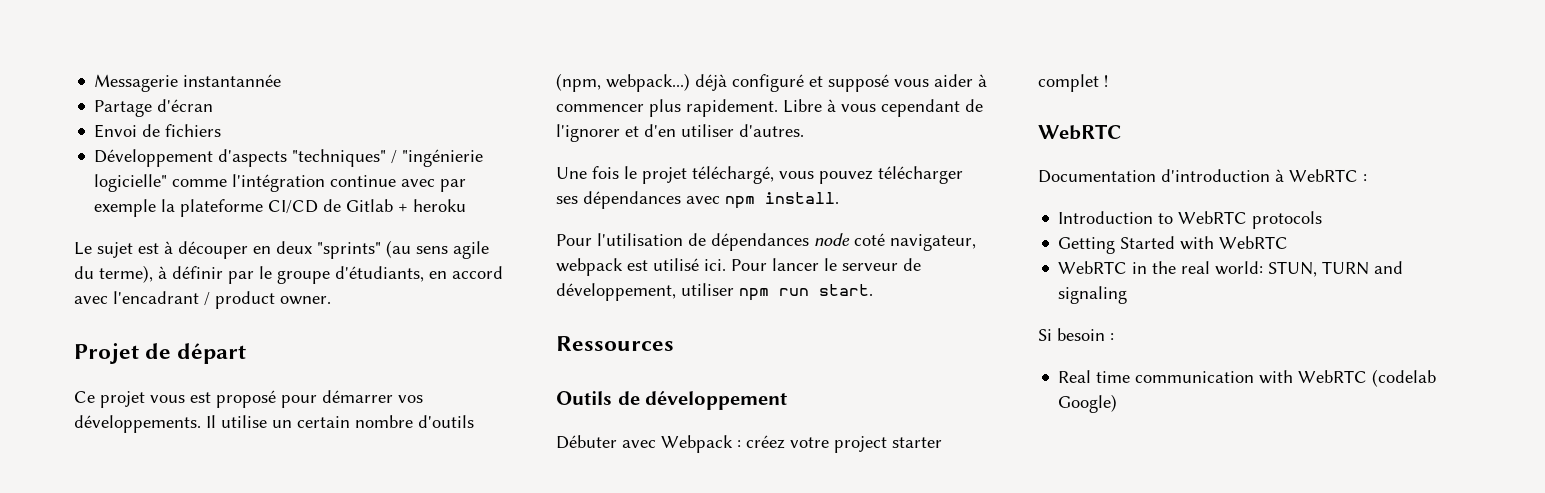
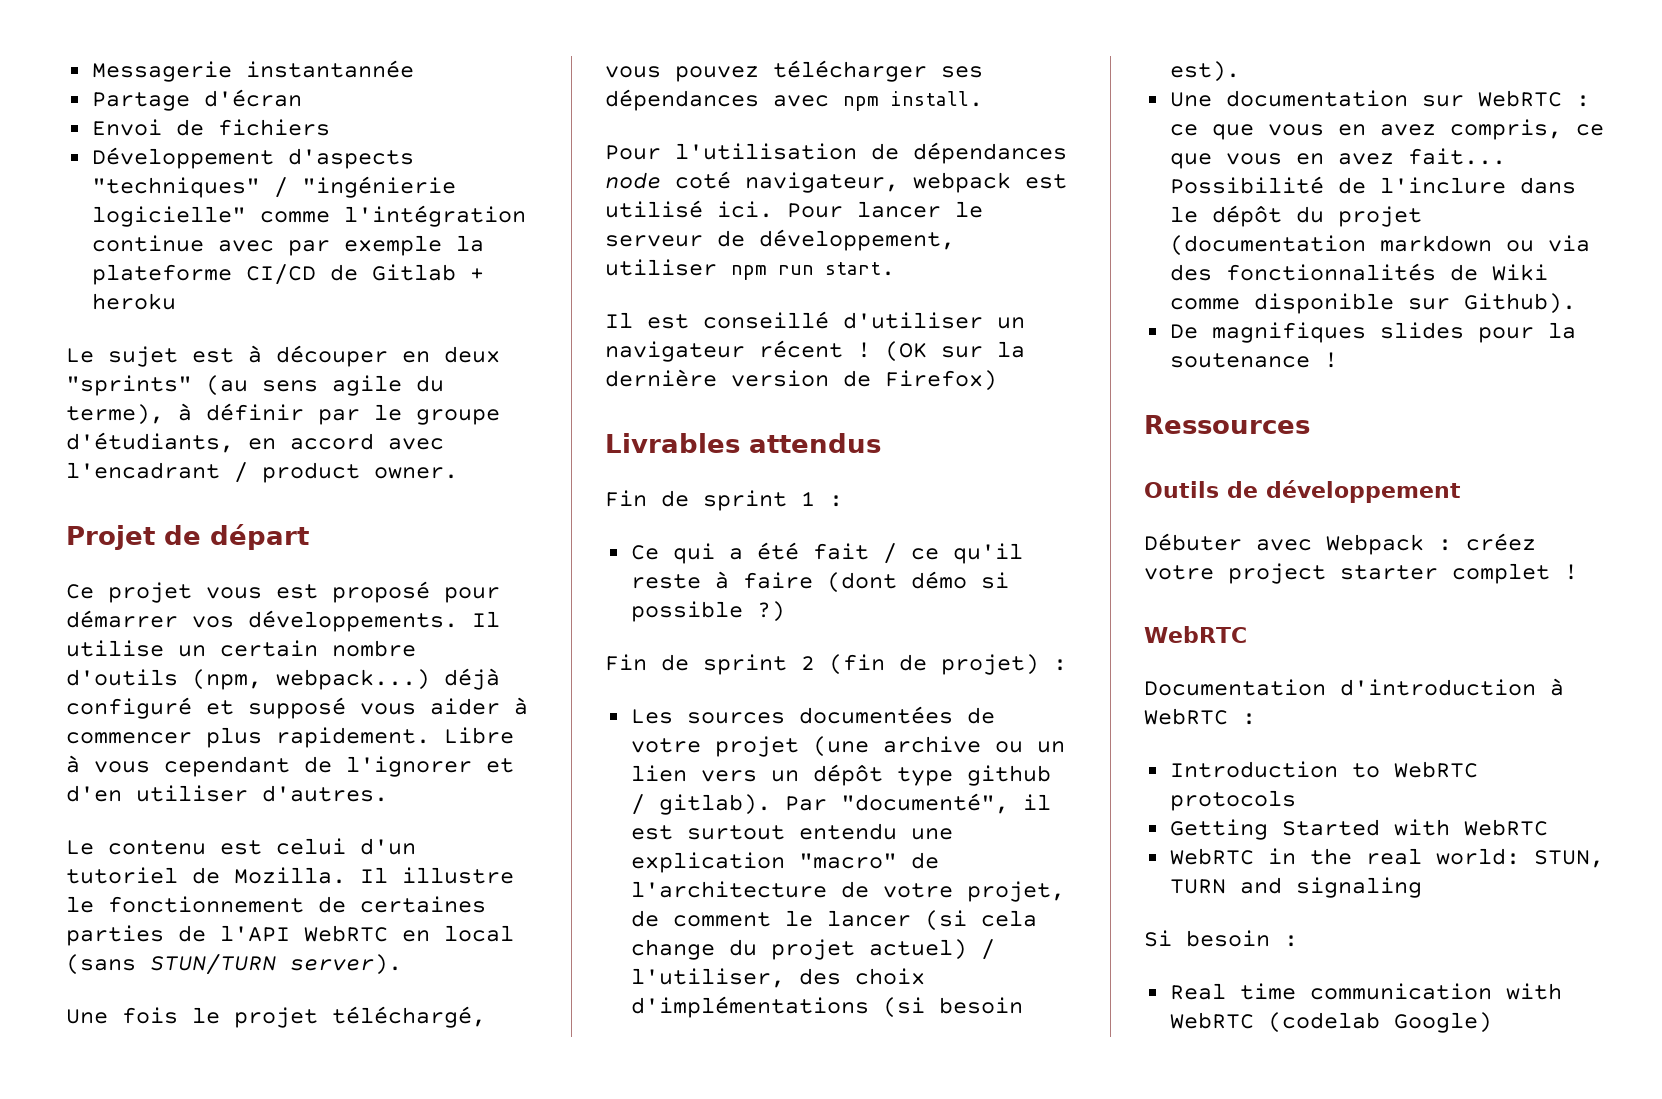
+ Le contenu est celui d'un tutoriel de Mozilla. Il illustre le fonctionnement de certaines parties de l'API WebRTC en local (sans STUN/TURN server).
+ Il est conseillé d'utiliser un navigateur récent ! (OK sur la dernière version de Firefox)
+ Livrables attendus
+ Fin de sprint 1 :
+ Ce qui a été fait / ce qu'il reste à faire (dont démo si possible ?)
+ Fin de sprint 2 (fin de projet) :
+ Les sources documentées de votre projet (une archive ou un lien vers un dépôt type github / gitlab). Par "documenté", il est surtout entendu une explication "macro" de l'architecture de votre projet, de comment le lancer (si cela change du projet actuel) / l'utiliser, des choix d'implémentations (si besoin est).
+ Une documentation sur WebRTC : ce que vous en avez compris, ce que vous en avez fait... Possibilité de l'inclure dans le dépôt du projet (documentation markdown ou via des fonctionnalités de Wiki comme disponible sur Github).
+ De magnifiques slides pour la soutenance !

